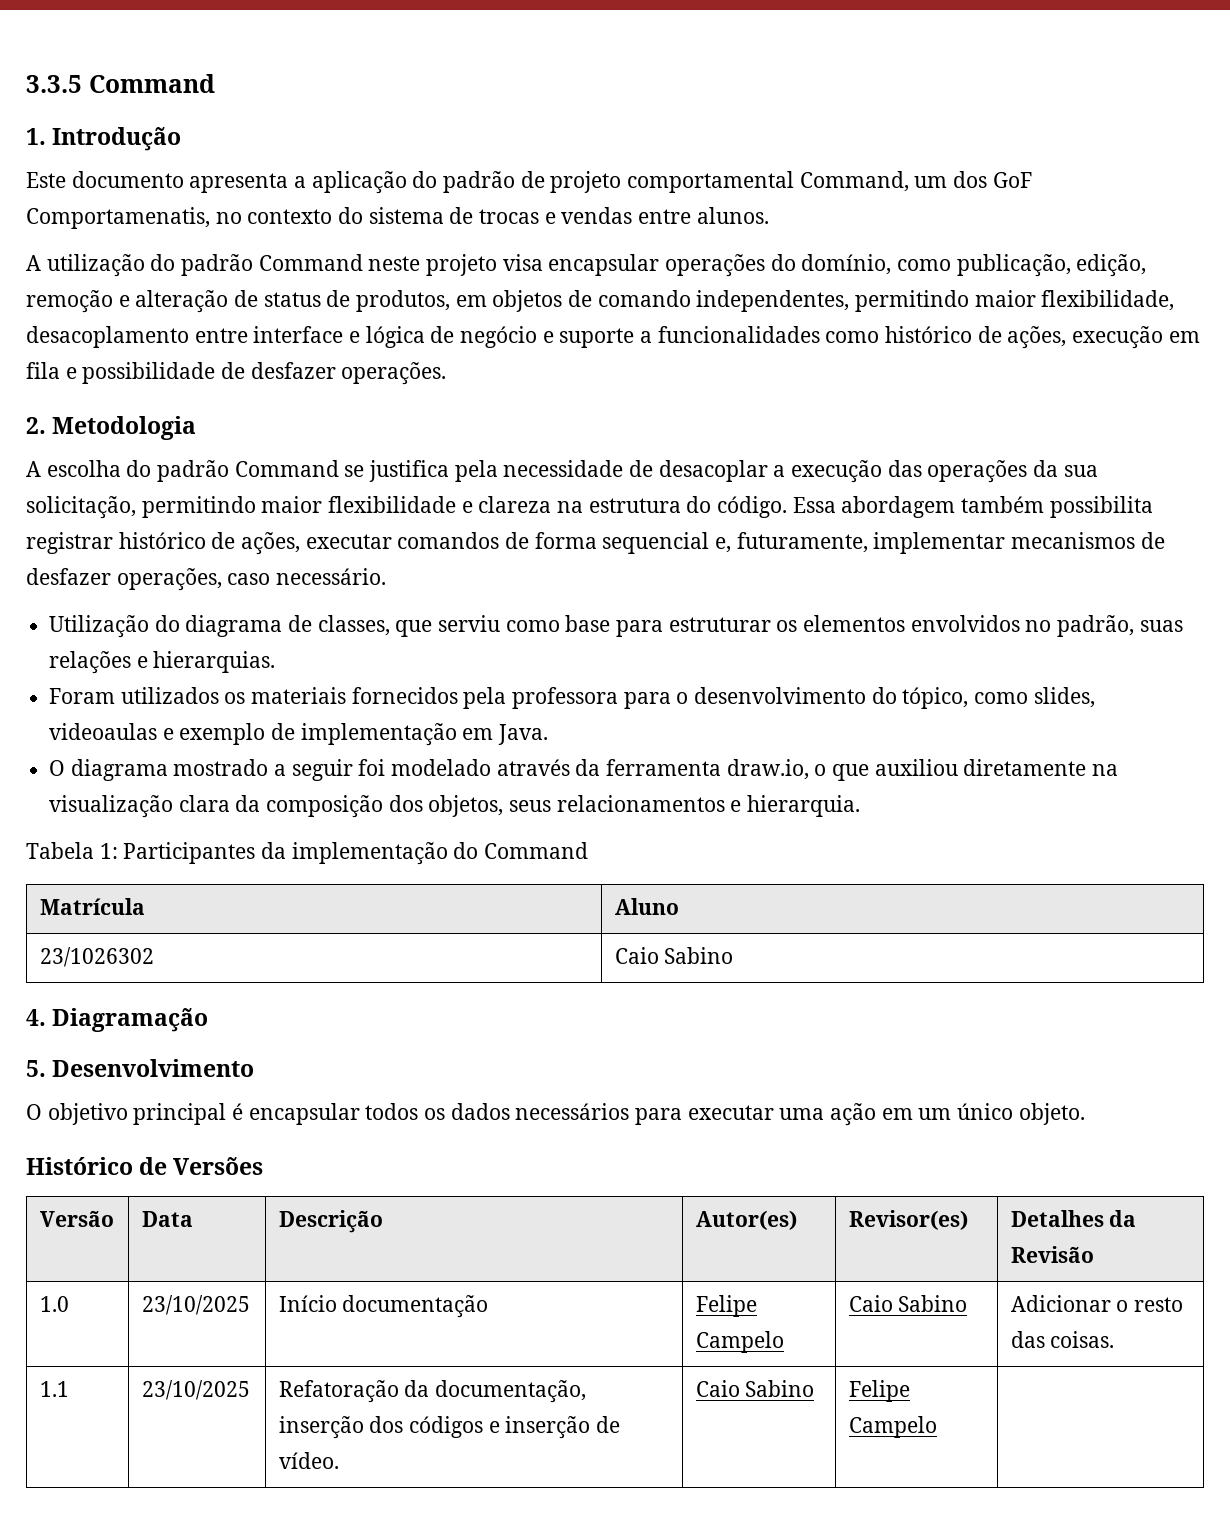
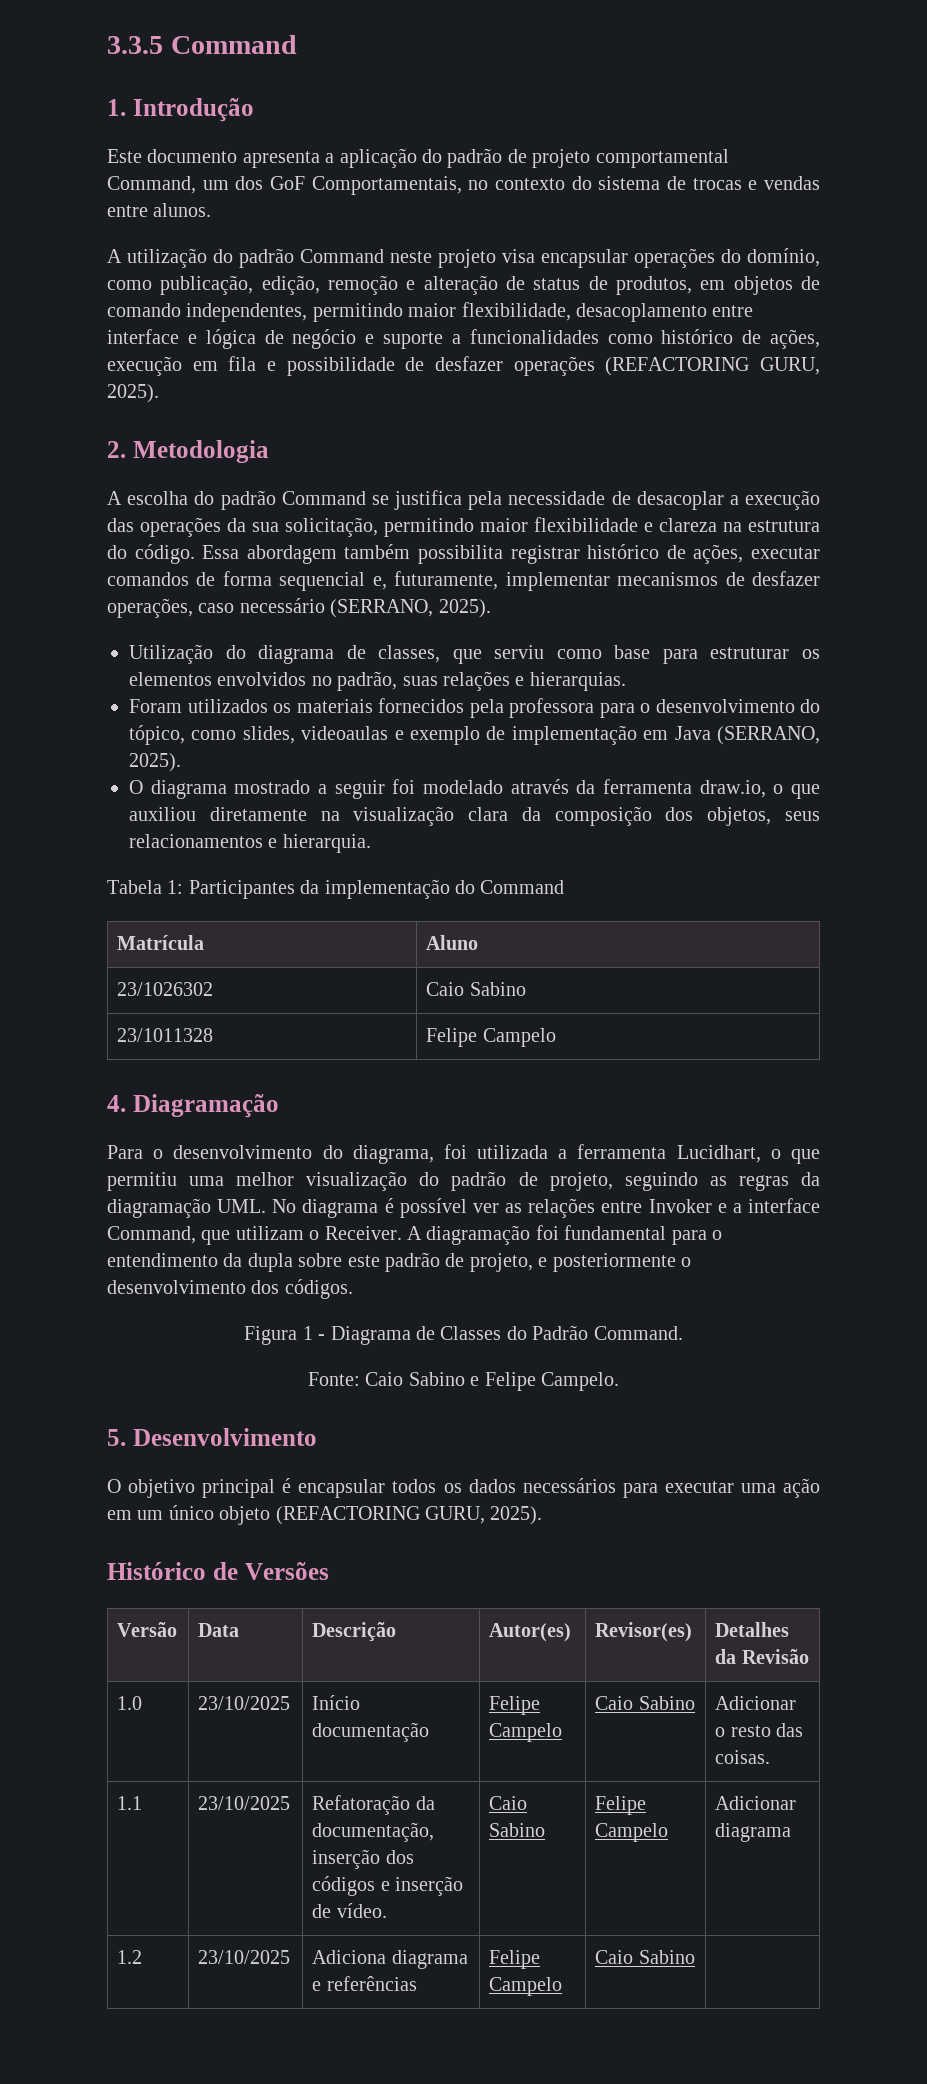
- Este documento apresenta a aplicação do padrão de projeto comportamental Command, um dos GoF Comportamenatis, no contexto do sistema de trocas e vendas entre alunos.
+ Este documento apresenta a aplicação do padrão de projeto comportamental Command, um dos GoF Comportamentais, no contexto do sistema de trocas e vendas entre alunos.
- A utilização do padrão Command neste projeto visa encapsular operações do domínio, como publicação, edição, remoção e alteração de status de produtos, em objetos de comando independentes, permitindo maior flexibilidade, desacoplamento entre interface e lógica de negócio e suporte a funcionalidades como histórico de ações, execução em fila e possibilidade de desfazer operações.
+ A utilização do padrão Command neste projeto visa encapsular operações do domínio, como publicação, edição, remoção e alteração de status de produtos, em objetos de comando independentes, permitindo maior flexibilidade, desacoplamento entre interface e lógica de negócio e suporte a funcionalidades como histórico de ações, execução em fila e possibilidade de desfazer operações (REFACTORING GURU, 2025).
- Essa abordagem também possibilita registrar histórico de ações, executar comandos de forma sequencial e, futuramente, implementar mecanismos de desfazer operações, caso necessário.
+ Essa abordagem também possibilita registrar histórico de ações, executar comandos de forma sequencial e, futuramente, implementar mecanismos de desfazer operações, caso necessário (SERRANO, 2025).
- Foram utilizados os materiais fornecidos pela professora para o desenvolvimento do tópico, como slides, videoaulas e exemplo de implementação em Java.
+ Foram utilizados os materiais fornecidos pela professora para o desenvolvimento do tópico, como slides, videoaulas e exemplo de implementação em Java (SERRANO, 2025).
+ 23/1011328 | Felipe Campelo
+ Para o desenvolvimento do diagrama, foi utilizada a ferramenta Lucidhart, o que permitiu uma melhor visualização do padrão de projeto, seguindo as regras da diagramação UML. No diagrama é possível ver as relações entre Invoker e a interface Command, que utilizam o Receiver. A diagramação foi fundamental para o entendimento da dupla sobre este padrão de projeto, e posteriormente o desenvolvimento dos códigos.
+ Figura 1 - Diagrama de Classes do Padrão Command.
+ Fonte: Caio Sabino e Felipe Campelo.
- O objetivo principal é encapsular todos os dados necessários para executar uma ação em um único objeto.
+ O objetivo principal é encapsular todos os dados necessários para executar uma ação em um único objeto (REFACTORING GURU, 2025).
- 1.1 | 23/10/2025 | Refatoração da documentação, inserção dos códigos e inserção de vídeo. | Caio Sabino | Felipe Campelo |
+ 1.1 | 23/10/2025 | Refatoração da documentação, inserção dos códigos e inserção de vídeo. | Caio Sabino | Felipe Campelo | Adicionar diagrama
+ 1.2 | 23/10/2025 | Adiciona diagrama e referências | Felipe Campelo | Caio Sabino |

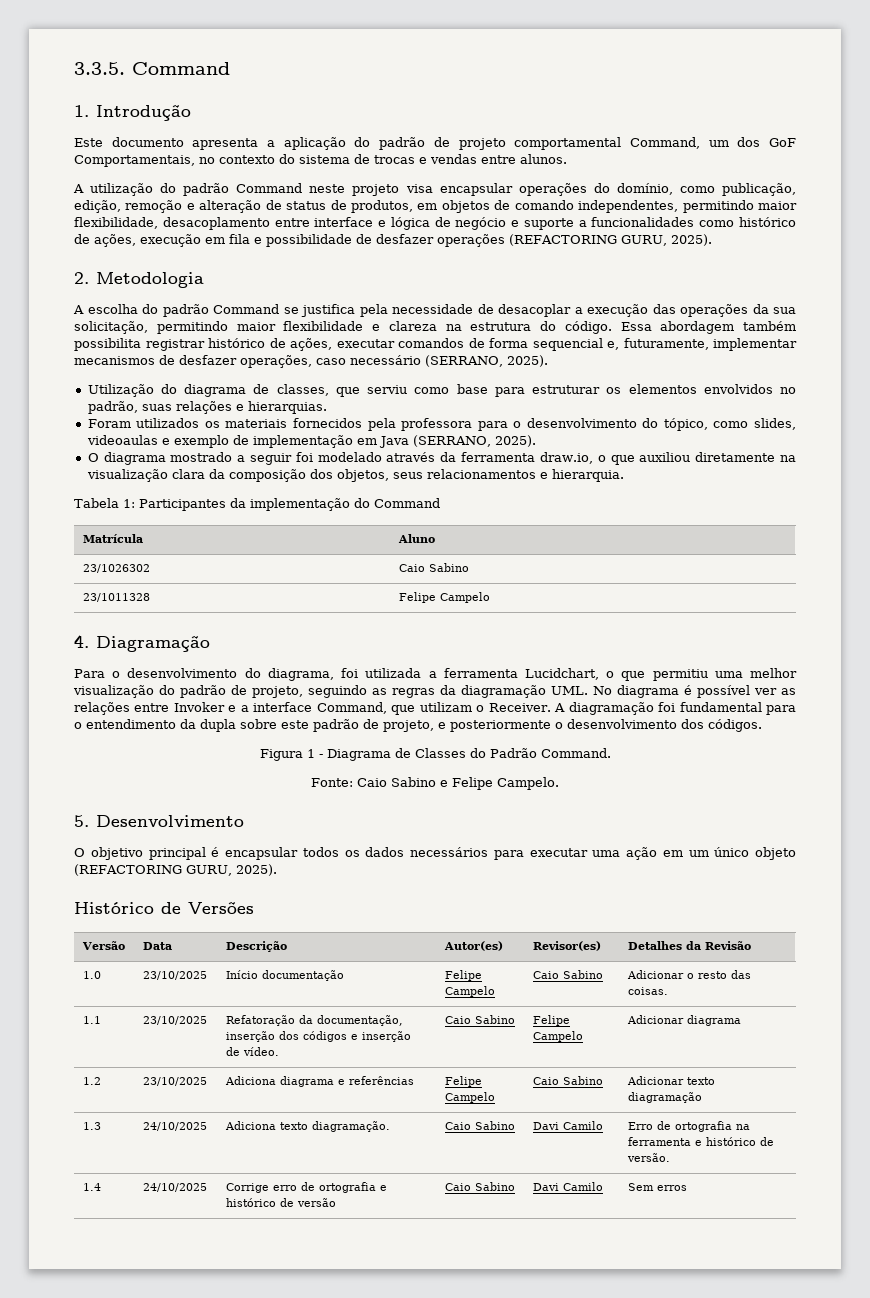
- 3.3.5 Command
+ 3.3.5. Command
- Para o desenvolvimento do diagrama, foi utilizada a ferramenta Lucidhart, o que permitiu uma melhor visualização do padrão de projeto, seguindo as regras da diagramação UML. No diagrama é possível ver as relações entre Invoker e a interface Command, que utilizam o Receiver.
+ Para o desenvolvimento do diagrama, foi utilizada a ferramenta Lucidchart, o que permitiu uma melhor visualização do padrão de projeto, seguindo as regras da diagramação UML. No diagrama é possível ver as relações entre Invoker e a interface Command, que utilizam o Receiver.
- 1.2 | 23/10/2025 | Adiciona diagrama e referências | Felipe Campelo | Caio Sabino |
+ 1.2 | 23/10/2025 | Adiciona diagrama e referências | Felipe Campelo | Caio Sabino | Adicionar texto diagramação
+ 1.3 | 24/10/2025 | Adiciona texto diagramação. | Caio Sabino | Davi Camilo | Erro de ortografia na ferramenta e histórico de versão.
+ 1.4 | 24/10/2025 | Corrige erro de ortografia e histórico de versão | Caio Sabino | Davi Camilo | Sem erros

